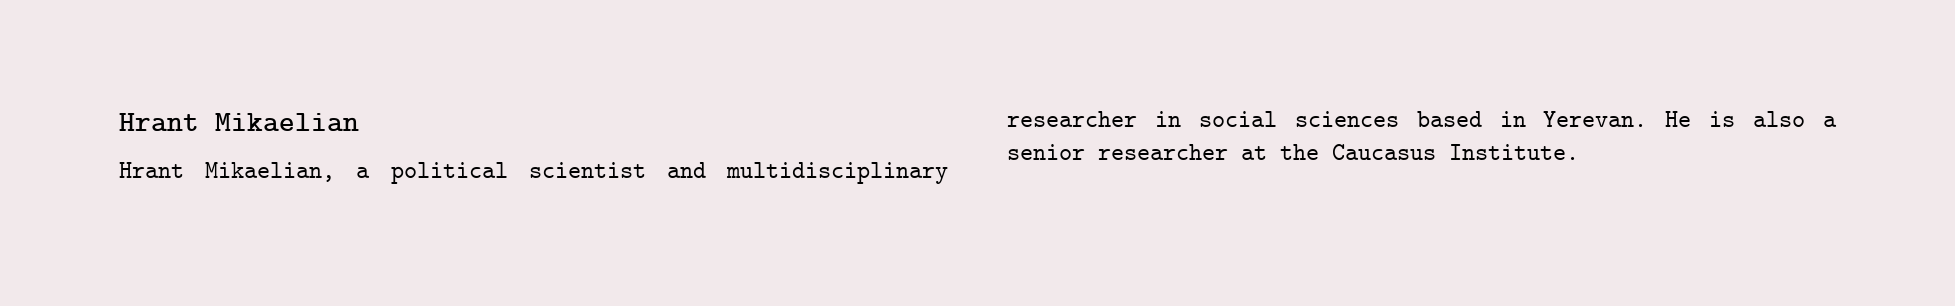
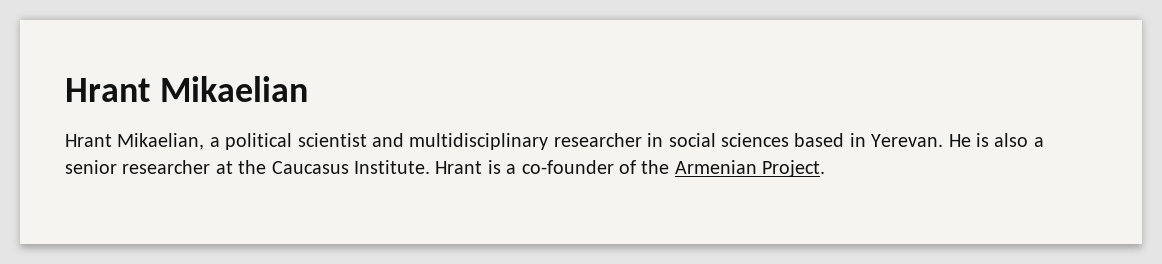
+ Hrant is a co-founder of the Armenian Project.

